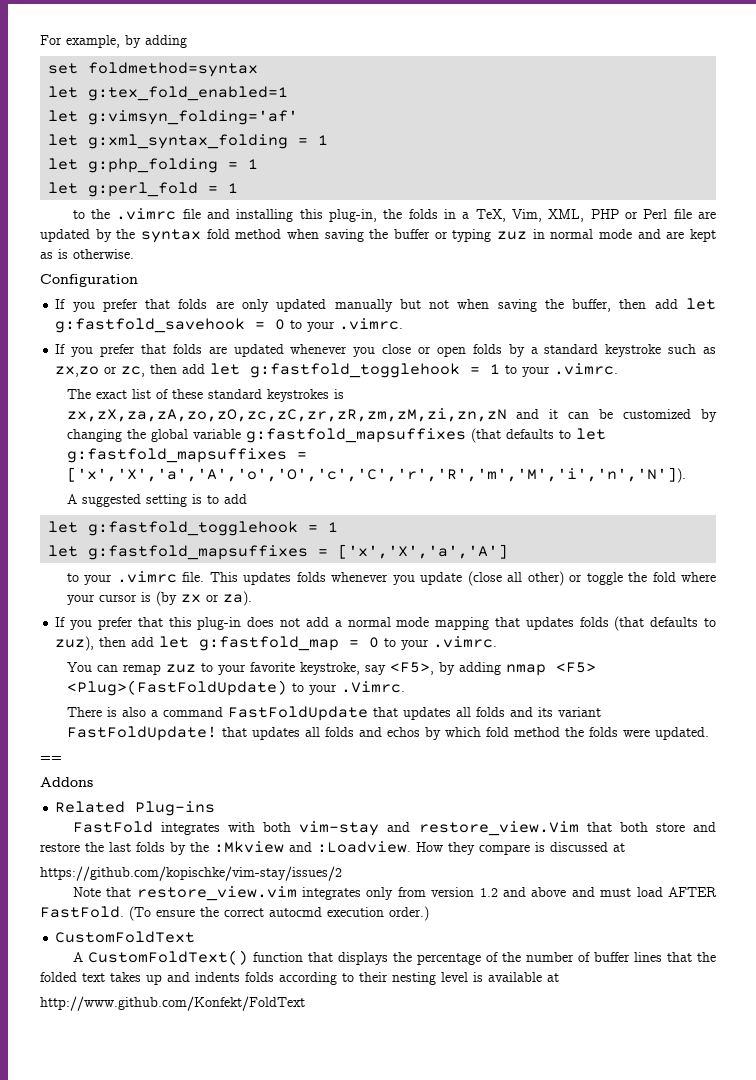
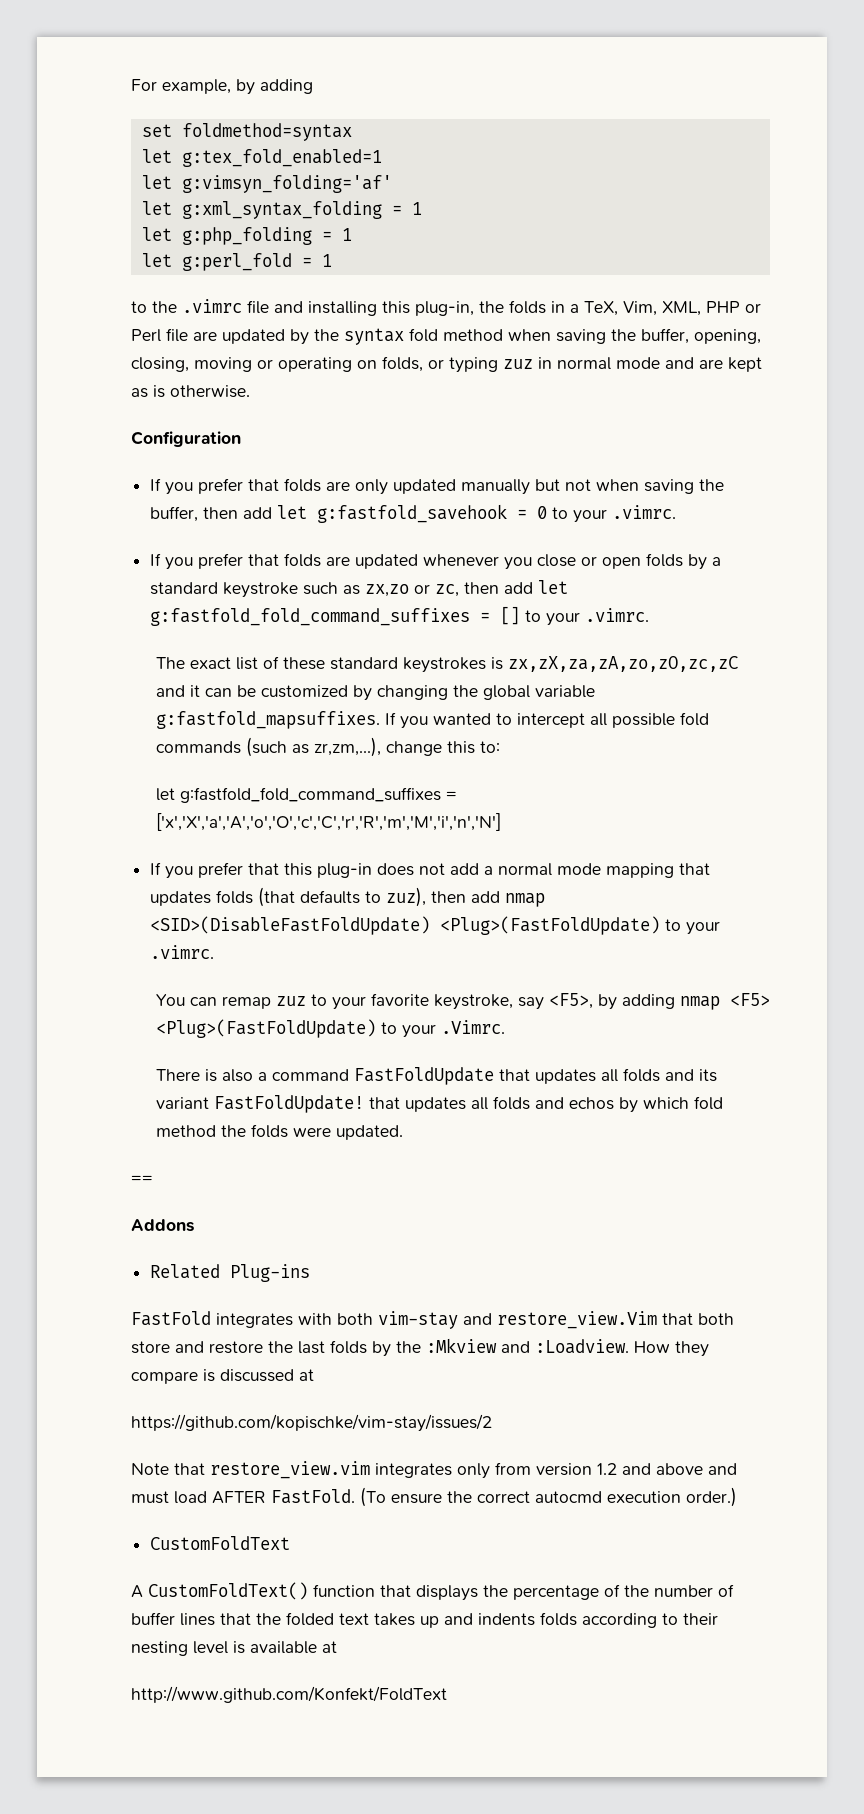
- to the .vimrc file and installing this plug-in, the folds in a TeX, Vim, XML, PHP or Perl file are updated by the syntax fold method when saving the buffer or typing zuz in normal mode and are kept as is otherwise.
+ to the .vimrc file and installing this plug-in, the folds in a TeX, Vim, XML, PHP or Perl file are updated by the syntax fold method when saving the buffer, opening, closing, moving or operating on folds, or typing zuz in normal mode and are kept as is otherwise.
- If you prefer that folds are updated whenever you close or open folds by a standard keystroke such as zx,zo or zc, then add let g:fastfold_togglehook = 1 to your .vimrc.
+ If you prefer that folds are updated whenever you close or open folds by a standard keystroke such as zx,zo or zc, then add let g:fastfold_fold_command_suffixes = [] to your .vimrc.
- The exact list of these standard keystrokes is zx,zX,za,zA,zo,zO,zc,zC,zr,zR,zm,zM,zi,zn,zN and it can be customized by changing the global variable g:fastfold_mapsuffixes (that defaults to let g:fastfold_mapsuffixes = ['x','X','a','A','o','O','c','C','r','R','m','M','i','n','N']).
- A suggested setting is to add
- let g:fastfold_togglehook = 1
- let g:fastfold_mapsuffixes = ['x','X','a','A']
- to your .vimrc file. This updates folds whenever you update (close all other) or toggle the fold where your cursor is (by zx or za).
+ The exact list of these standard keystrokes is zx,zX,za,zA,zo,zO,zc,zC and it can be customized by changing the global variable g:fastfold_mapsuffixes. If you wanted to intercept all possible fold commands (such as zr,zm,...), change this to:
+ let g:fastfold_fold_command_suffixes = ['x','X','a','A','o','O','c','C','r','R','m','M','i','n','N']
- If you prefer that this plug-in does not add a normal mode mapping that updates folds (that defaults to zuz), then add let g:fastfold_map = 0 to your .vimrc.
+ If you prefer that this plug-in does not add a normal mode mapping that updates folds (that defaults to zuz), then add nmap <SID>(DisableFastFoldUpdate) <Plug>(FastFoldUpdate) to your .vimrc.

